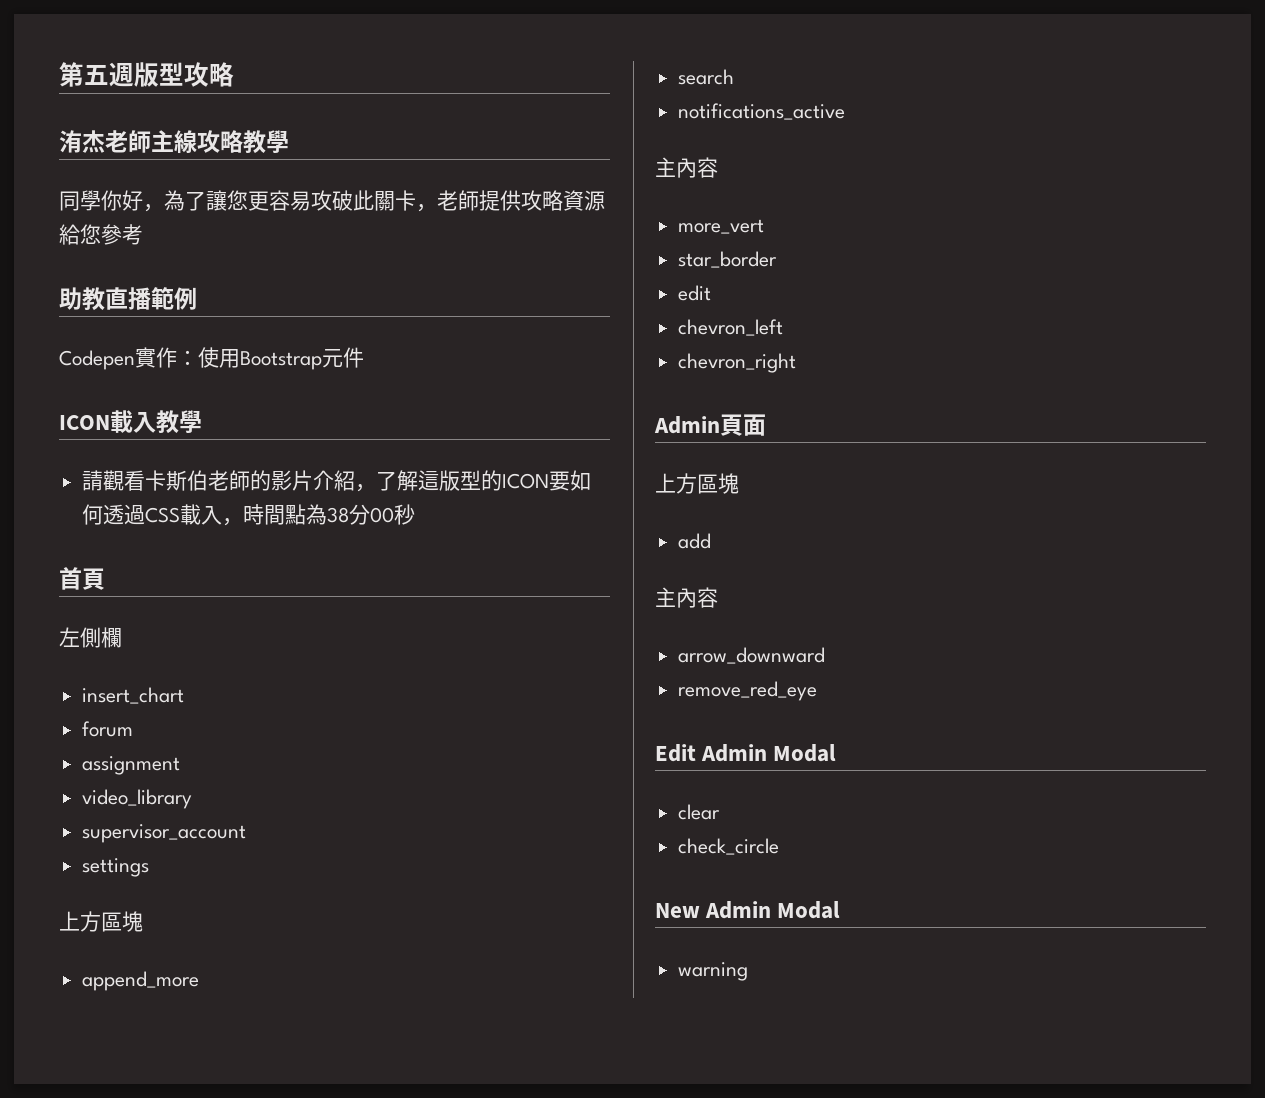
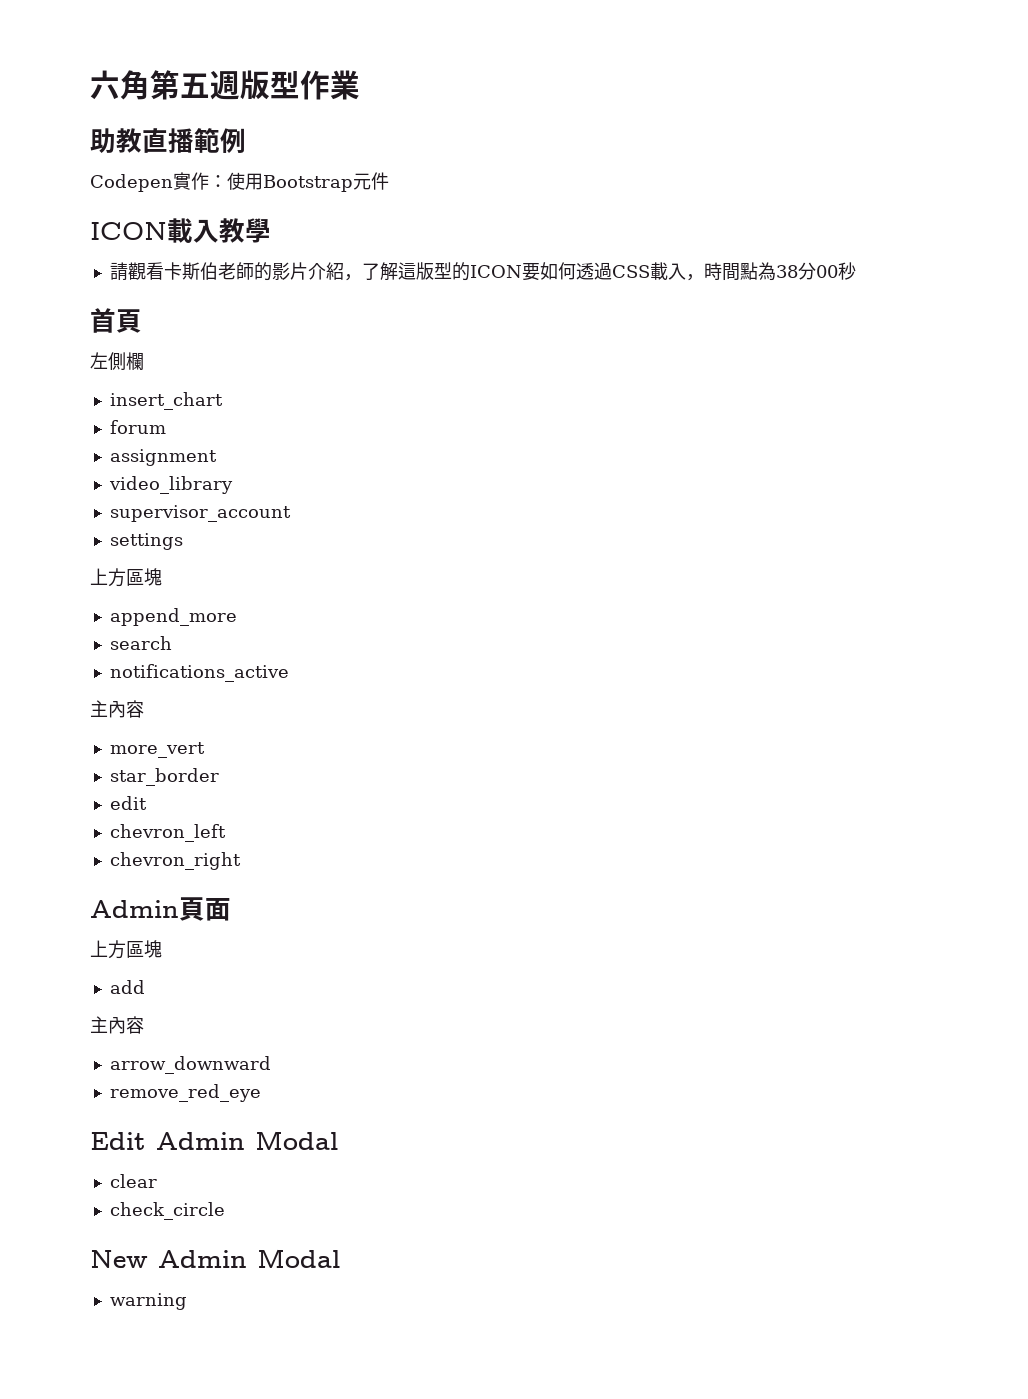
- 第五週版型攻略
- 洧杰老師主線攻略教學
- 同學你好，為了讓您更容易攻破此關卡，老師提供攻略資源給您參考
+ 六角第五週版型作業

